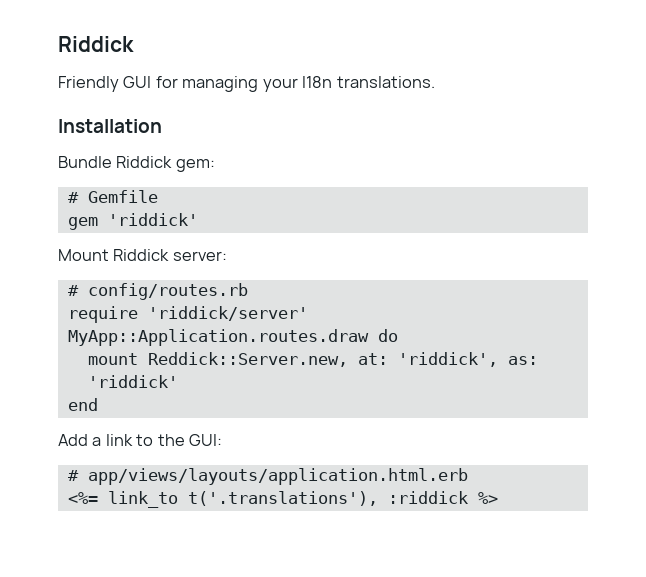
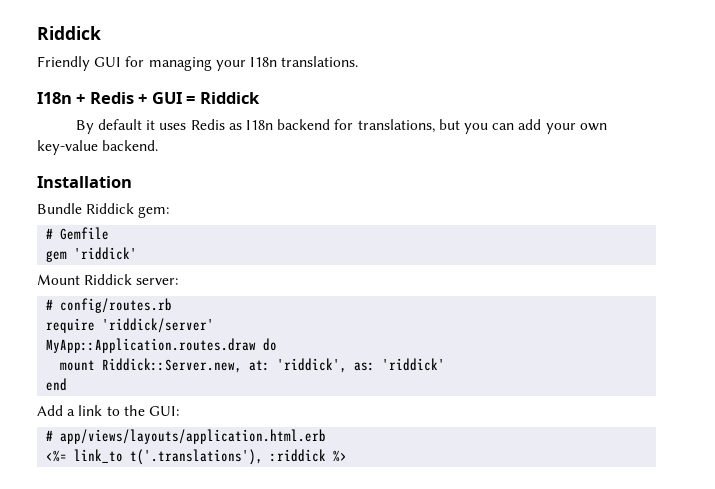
+ I18n + Redis + GUI = Riddick
+ By default it uses Redis as I18n backend for translations, but you can add your own key-value backend.
- mount Reddick::Server.new, at: 'riddick', as: 'riddick'
+ mount Riddick::Server.new, at: 'riddick', as: 'riddick'

